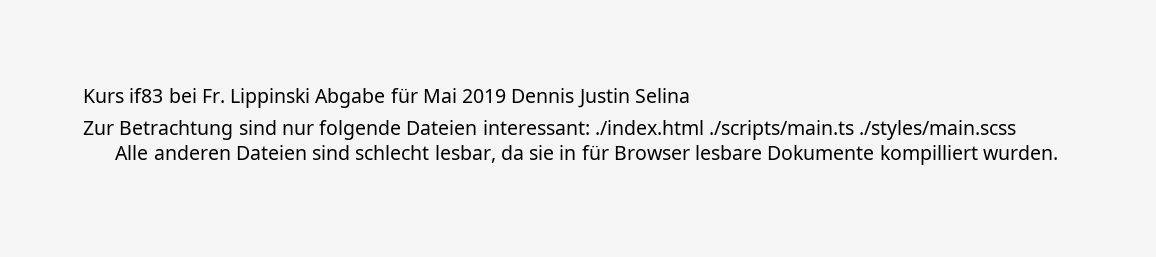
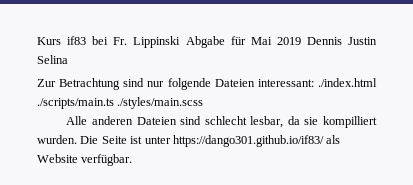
- Alle anderen Dateien sind schlecht lesbar, da sie in für Browser lesbare Dokumente kompilliert wurden.
+ Alle anderen Dateien sind schlecht lesbar, da sie kompilliert wurden. Die Seite ist unter https://dango301.github.io/if83/ als Website verfügbar.

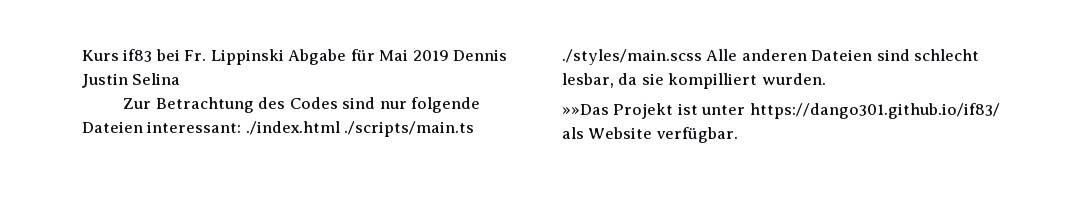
- Zur Betrachtung sind nur folgende Dateien interessant: ./index.html ./scripts/main.ts ./styles/main.scss
- Alle anderen Dateien sind schlecht lesbar, da sie kompilliert wurden. Die Seite ist unter https://dango301.github.io/if83/ als Website verfügbar.
+ Zur Betrachtung des Codes sind nur folgende Dateien interessant: ./index.html ./scripts/main.ts ./styles/main.scss Alle anderen Dateien sind schlecht lesbar, da sie kompilliert wurden.
+ »»Das Projekt ist unter https://dango301.github.io/if83/ als Website verfügbar.

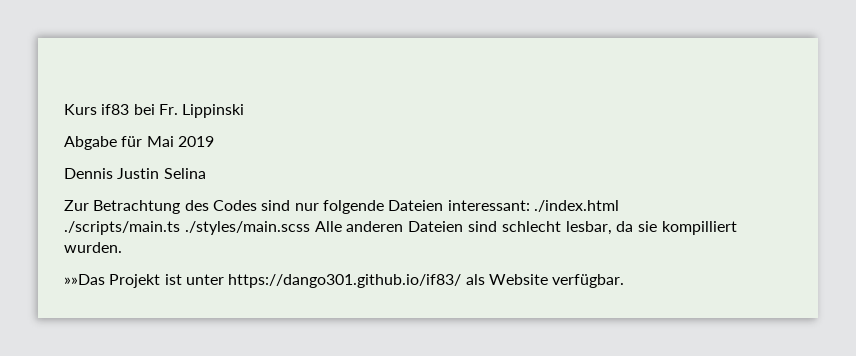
- Kurs if83 bei Fr. Lippinski Abgabe für Mai 2019 Dennis Justin Selina
+ Kurs if83 bei Fr. Lippinski
+ Abgabe für Mai 2019
+ Dennis Justin Selina

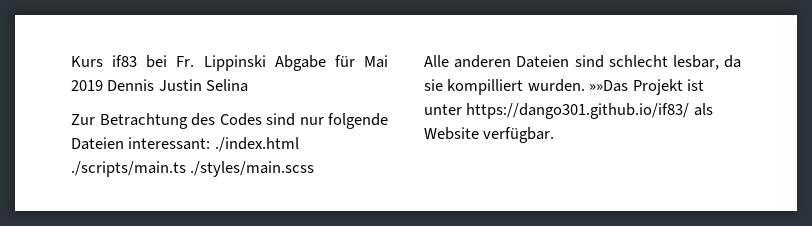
- Kurs if83 bei Fr. Lippinski
- Abgabe für Mai 2019
- Dennis Justin Selina
+ Kurs if83 bei Fr. Lippinski Abgabe für Mai 2019 Dennis Justin Selina
- Zur Betrachtung des Codes sind nur folgende Dateien interessant: ./index.html ./scripts/main.ts ./styles/main.scss Alle anderen Dateien sind schlecht lesbar, da sie kompilliert wurden.
- »»Das Projekt ist unter https://dango301.github.io/if83/ als Website verfügbar.
+ Zur Betrachtung des Codes sind nur folgende Dateien interessant: ./index.html ./scripts/main.ts ./styles/main.scss
+ Alle anderen Dateien sind schlecht lesbar, da sie kompilliert wurden. »»Das Projekt ist unter https://dango301.github.io/if83/ als Website verfügbar.

